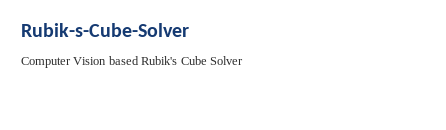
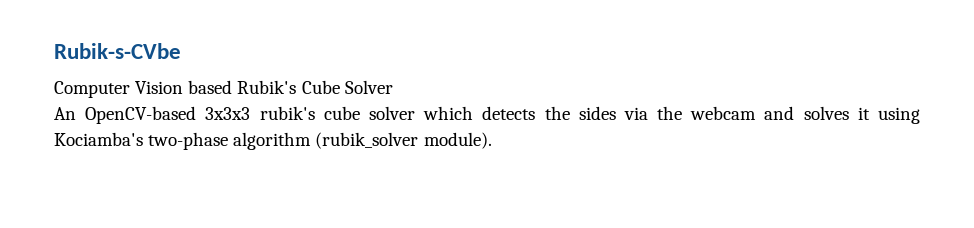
- Rubik-s-Cube-Solver
+ Rubik-s-CVbe
+ An OpenCV-based 3x3x3 rubik's cube solver which detects the sides via the webcam and solves it using Kociamba's two-phase algorithm (rubik_solver module).

